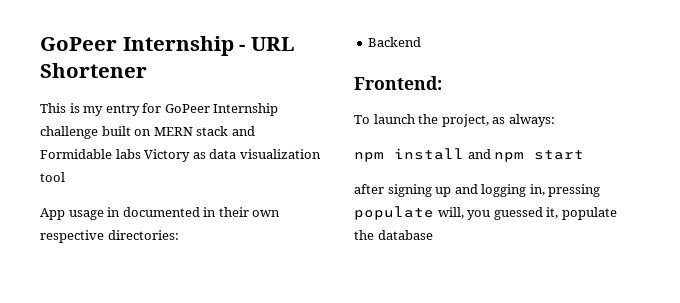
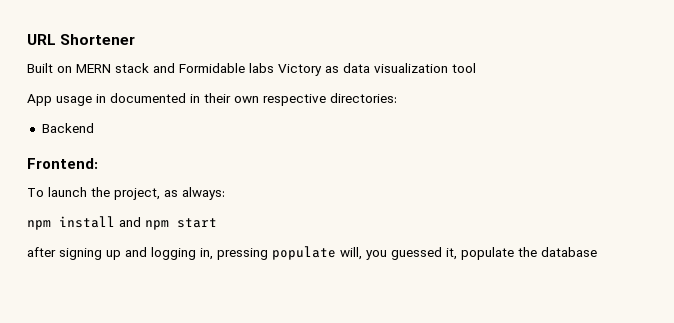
- GoPeer Internship - URL Shortener
+ URL Shortener
- This is my entry for GoPeer Internship challenge built on MERN stack and Formidable labs Victory as data visualization tool
+ Built on MERN stack and Formidable labs Victory as data visualization tool

